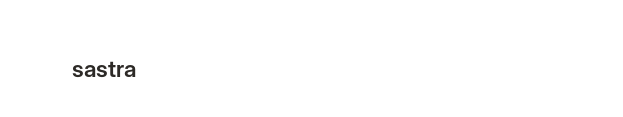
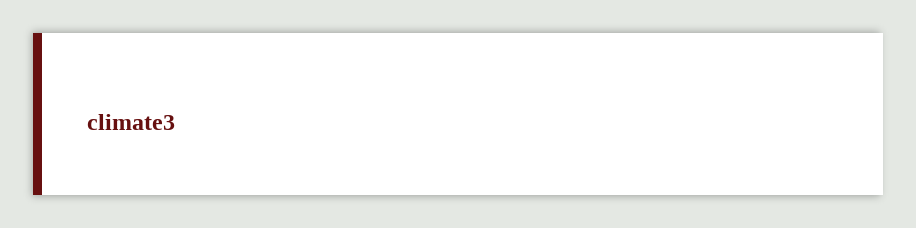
- sastra
+ climate3

